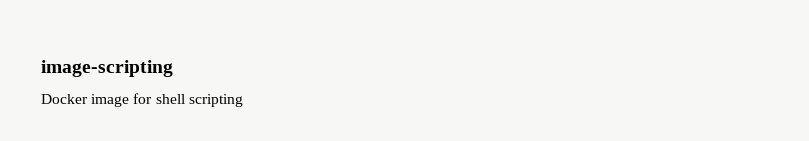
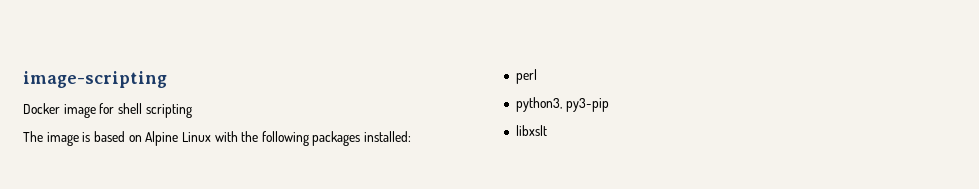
+ The image is based on Alpine Linux with the following packages installed:
+ perl
+ python3, py3-pip
+ libxslt

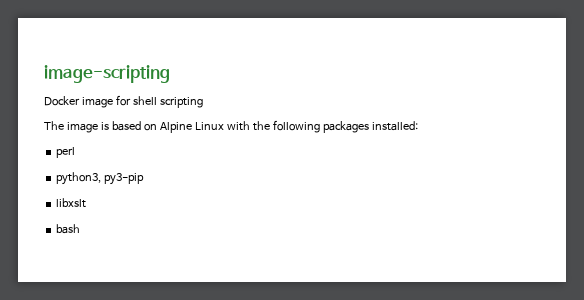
+ bash

